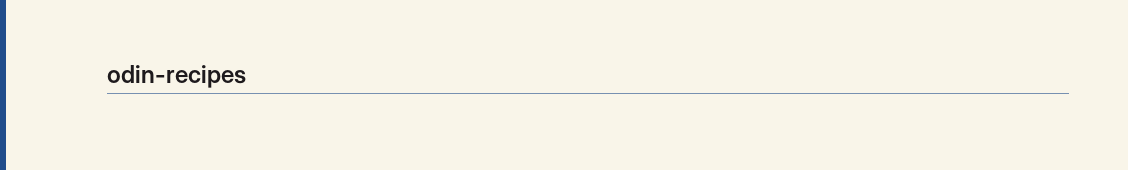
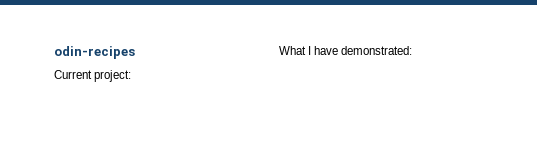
+ Current project:
+ What I have demonstrated:

